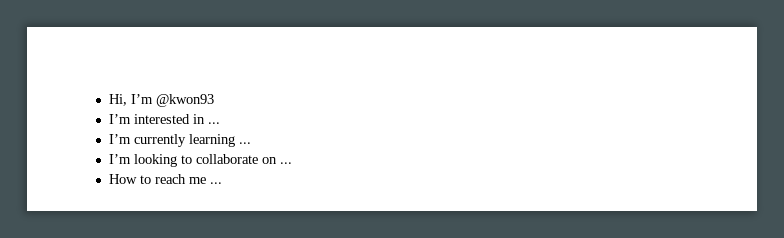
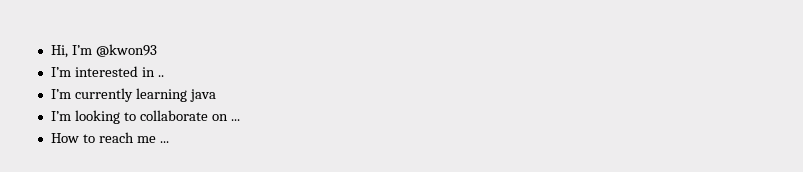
- I’m interested in ...
+ I’m interested in ..
- I’m currently learning ...
+ I’m currently learning java

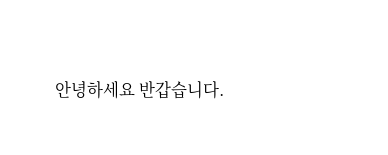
- Hi, I’m @kwon93
- I’m interested in ..
- I’m currently learning java
- I’m looking to collaborate on ...
- How to reach me ...
+ 안녕하세요 반갑습니다.

